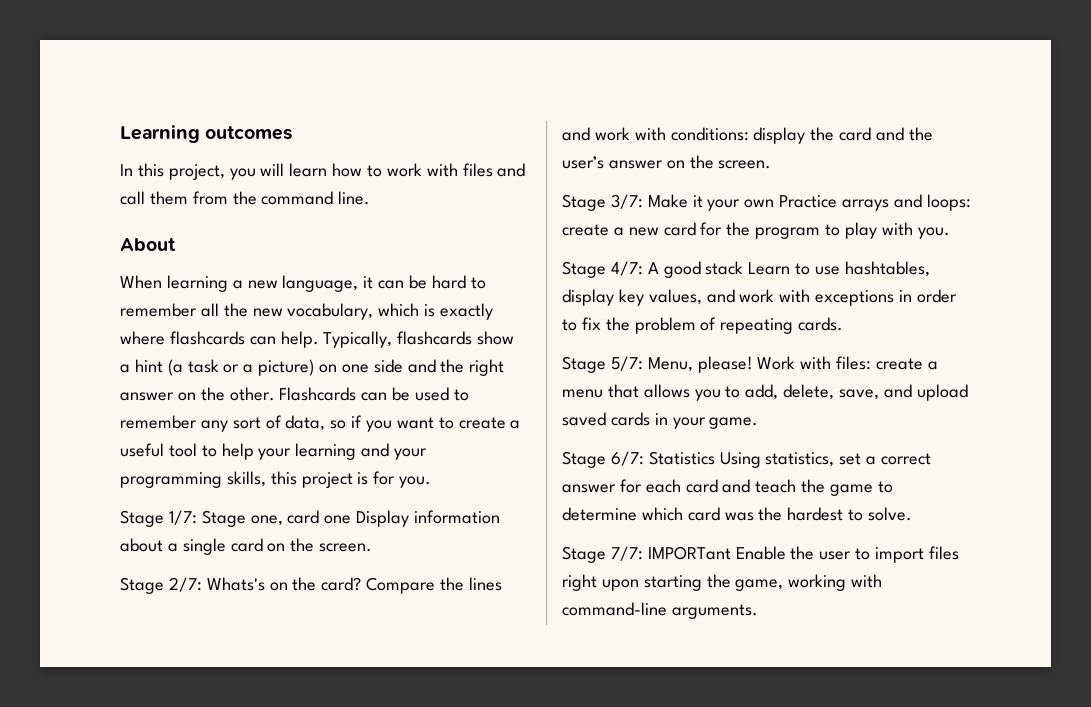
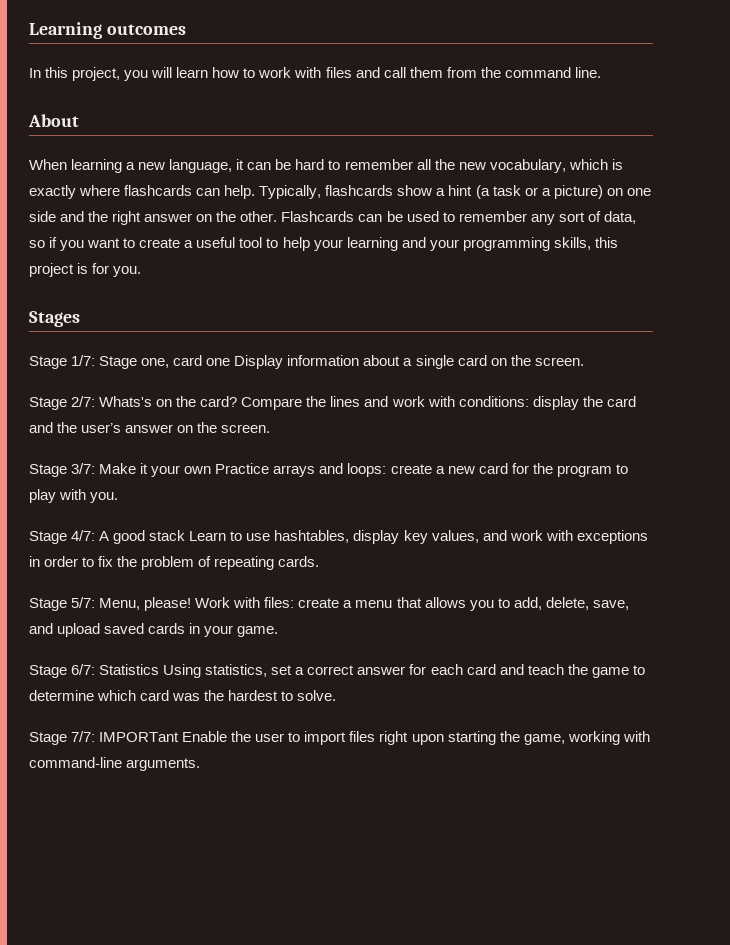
+ Stages

